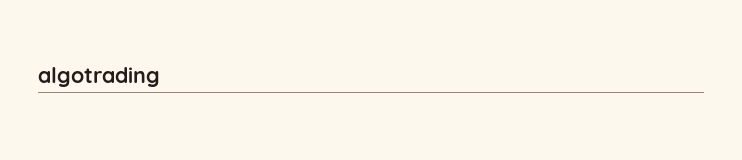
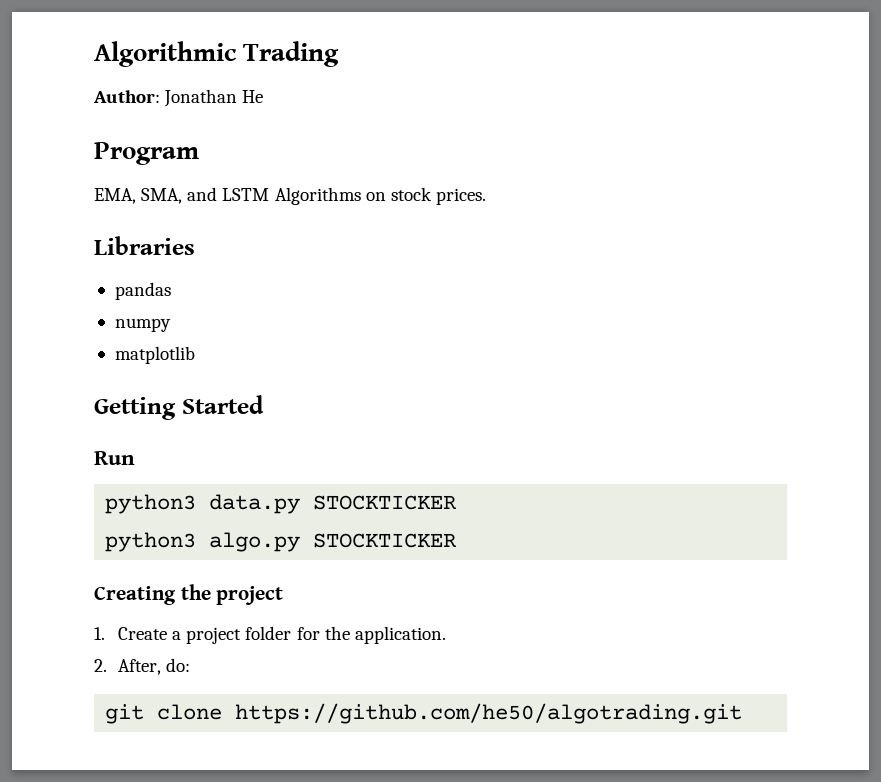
- algotrading
+ Algorithmic Trading
+ Author: Jonathan He
+ Program
+ EMA, SMA, and LSTM Algorithms on stock prices.
+ Libraries
+ pandas
+ numpy
+ matplotlib
+ Getting Started
+ Run
+ python3 data.py STOCKTICKER
+ python3 algo.py STOCKTICKER
+ Creating the project
+ 1. Create a project folder for the application.
+ 2. After, do:
+ git clone https://github.com/he50/algotrading.git

